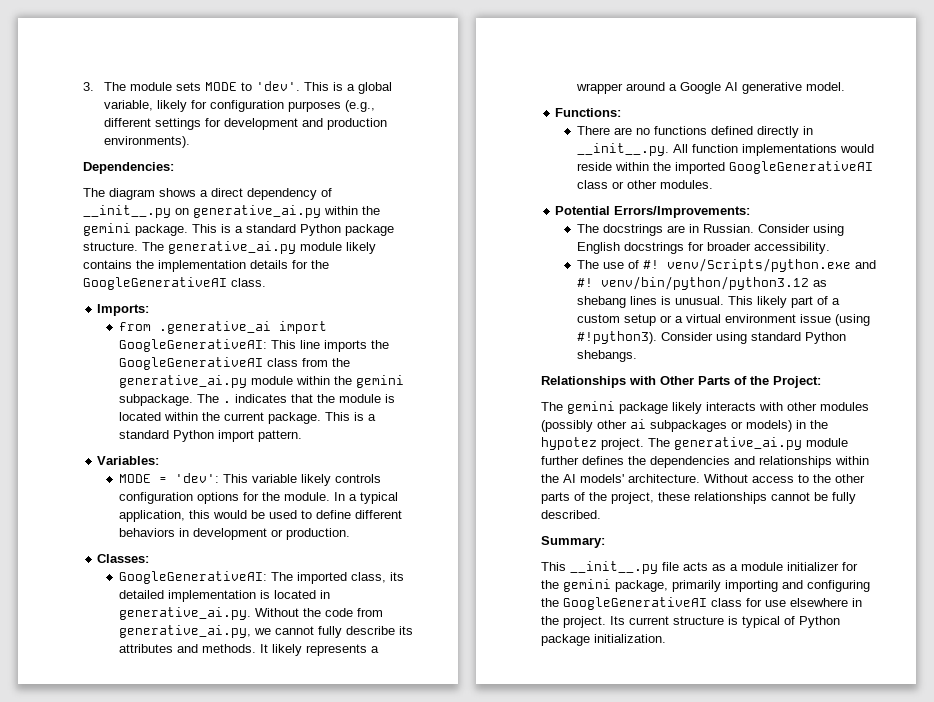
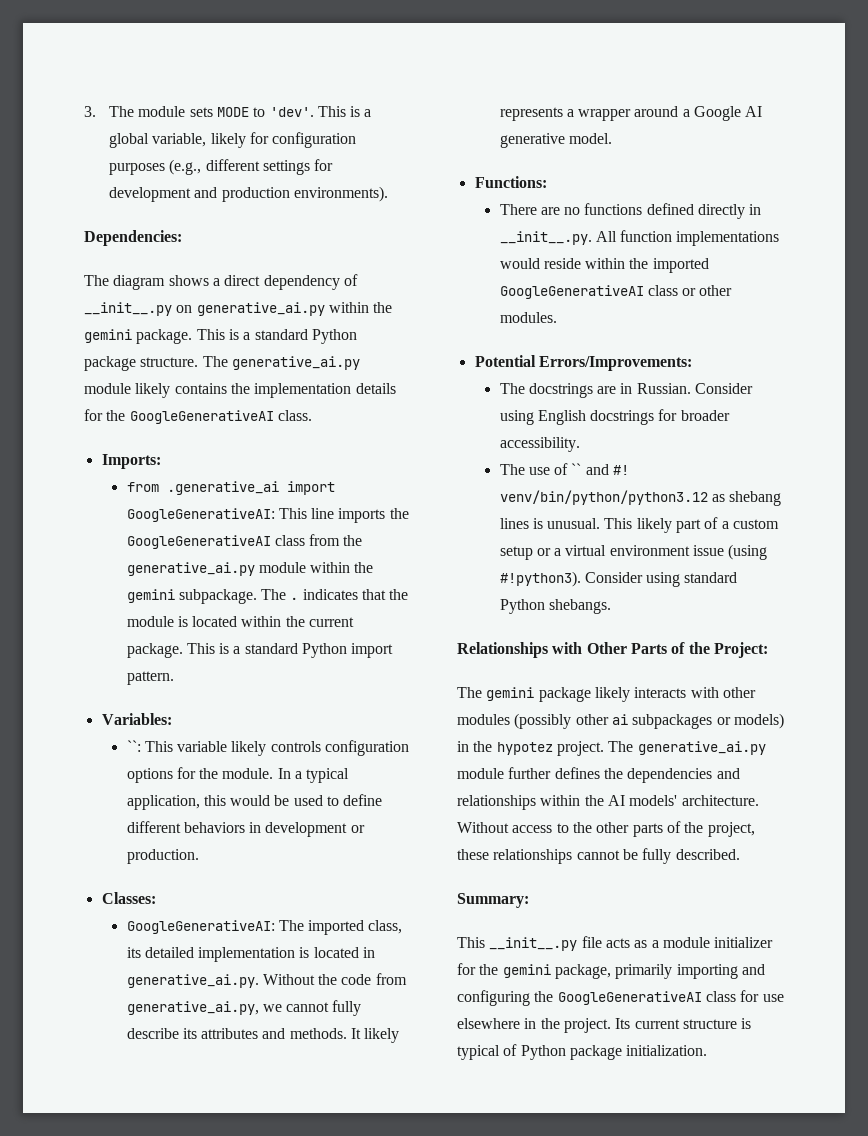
- MODE = 'dev': This variable likely controls configuration options for the module.
+ ``: This variable likely controls configuration options for the module.
- The use of #! venv/Scripts/python.exe and #! venv/bin/python/python3.12 as shebang lines is unusual.
+ The use of `` and #! venv/bin/python/python3.12 as shebang lines is unusual.

